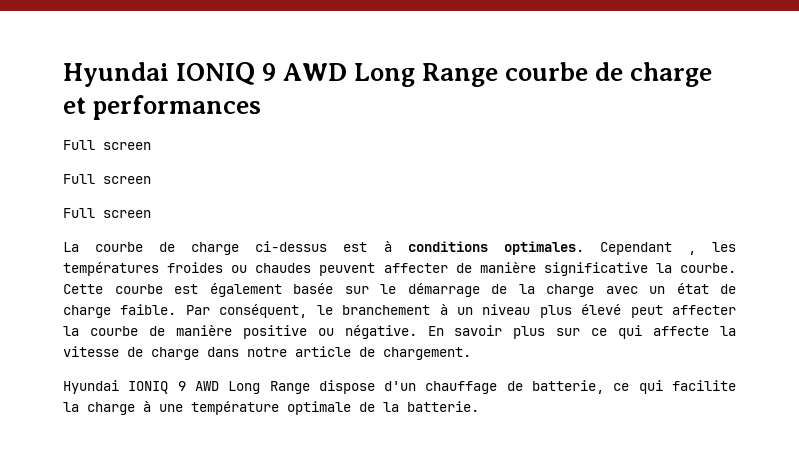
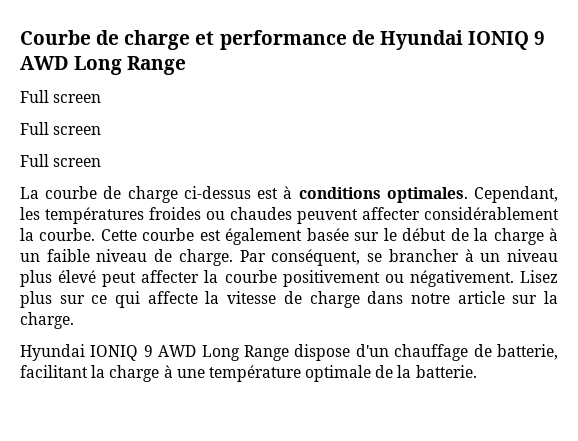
- Hyundai IONIQ 9 AWD Long Range courbe de charge et performances
+ Courbe de charge et performance de Hyundai IONIQ 9 AWD Long Range
- Cependant , les températures froides ou chaudes peuvent affecter de manière significative la courbe.
+ Cependant, les températures froides ou chaudes peuvent affecter considérablement la courbe.
- Cette courbe est également basée sur le démarrage de la charge avec un état de charge faible. Par conséquent, le branchement à un niveau plus élevé peut affecter la courbe de manière positive ou négative. En savoir plus sur ce qui affecte la vitesse de charge dans notre article de chargement.
+ Cette courbe est également basée sur le début de la charge à un faible niveau de charge. Par conséquent, se brancher à un niveau plus élevé peut affecter la courbe positivement ou négativement. Lisez plus sur ce qui affecte la vitesse de charge dans notre article sur la charge.
- Hyundai IONIQ 9 AWD Long Range dispose d'un chauffage de batterie, ce qui facilite la charge à une température optimale de la batterie.
+ Hyundai IONIQ 9 AWD Long Range dispose d'un chauffage de batterie, facilitant la charge à une température optimale de la batterie.

